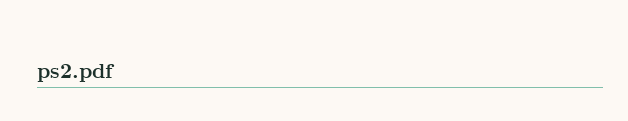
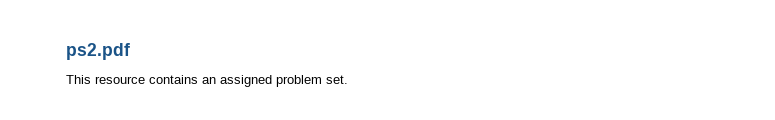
+ This resource contains an assigned problem set.

